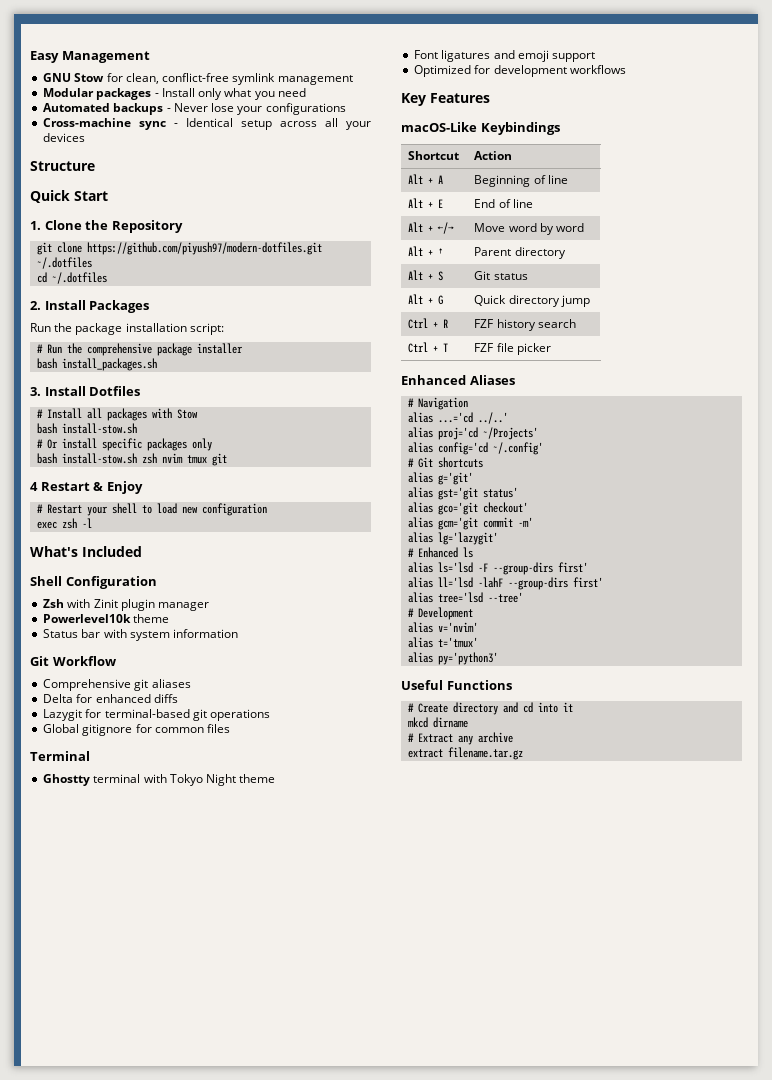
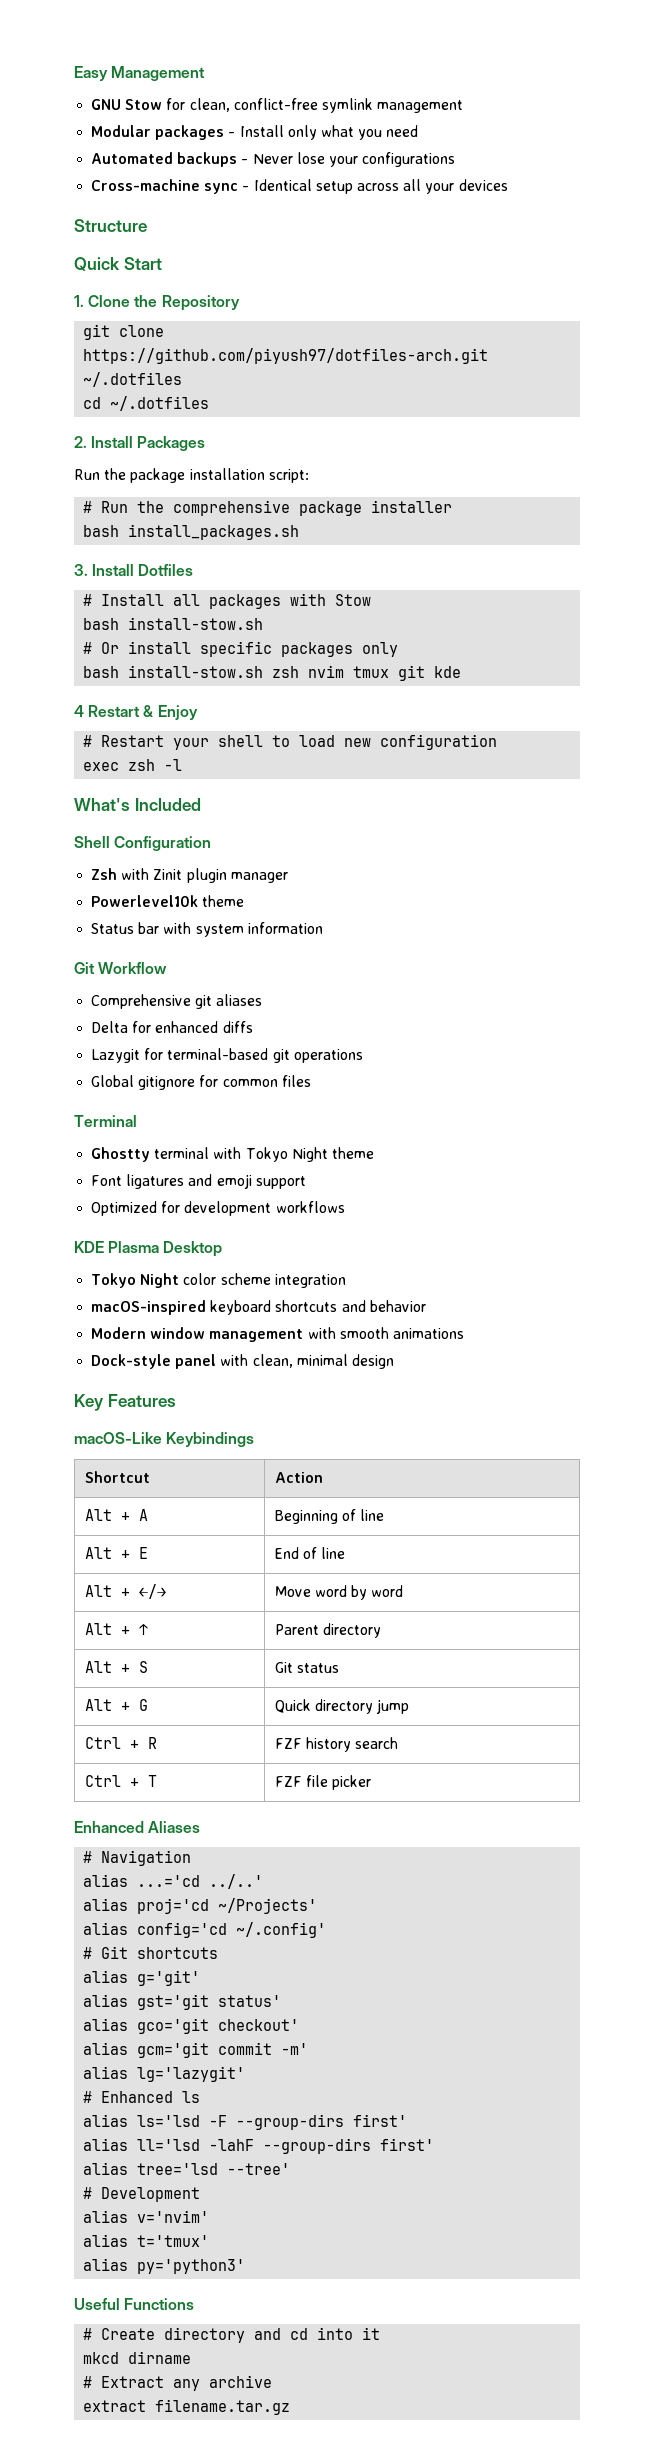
- git clone https://github.com/piyush97/modern-dotfiles.git ~/.dotfiles
+ git clone https://github.com/piyush97/dotfiles-arch.git ~/.dotfiles
- bash install-stow.sh zsh nvim tmux git
+ bash install-stow.sh zsh nvim tmux git kde
+ KDE Plasma Desktop
+ Tokyo Night color scheme integration
+ macOS-inspired keyboard shortcuts and behavior
+ Modern window management with smooth animations
+ Dock-style panel with clean, minimal design

